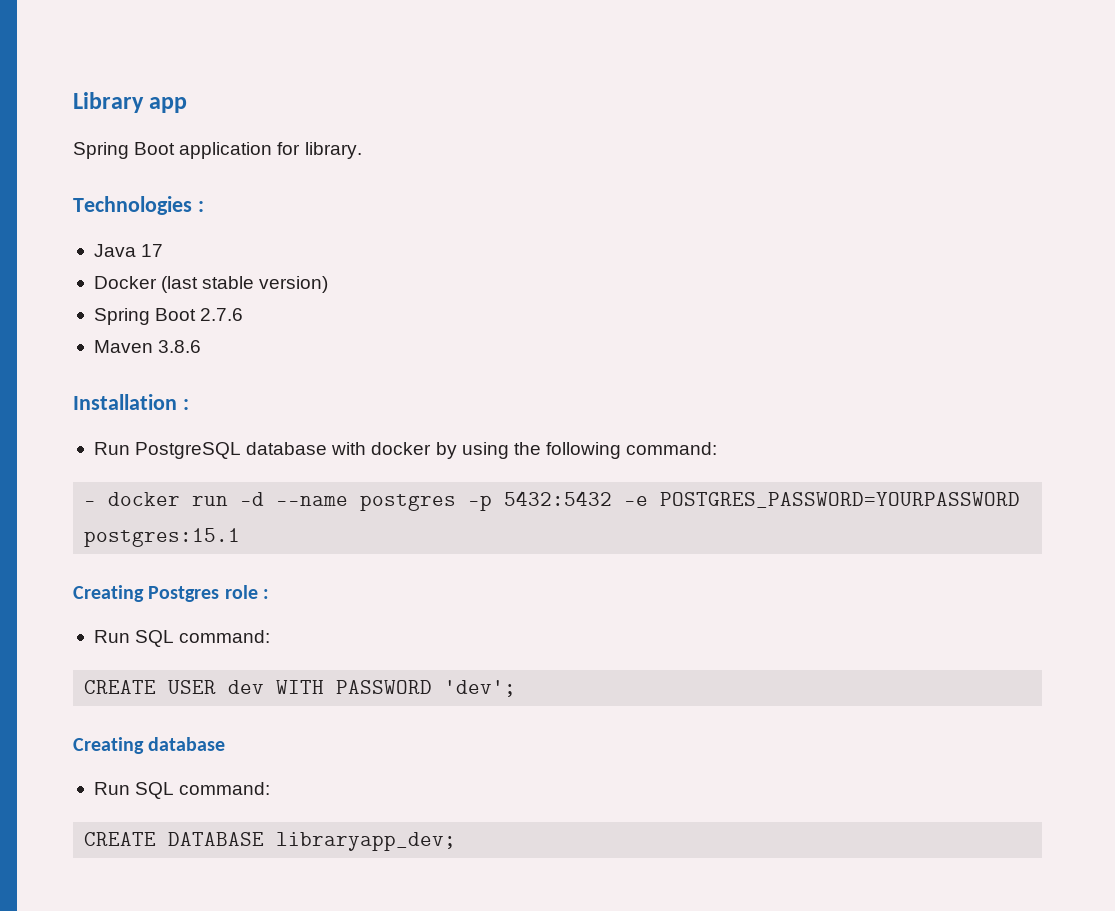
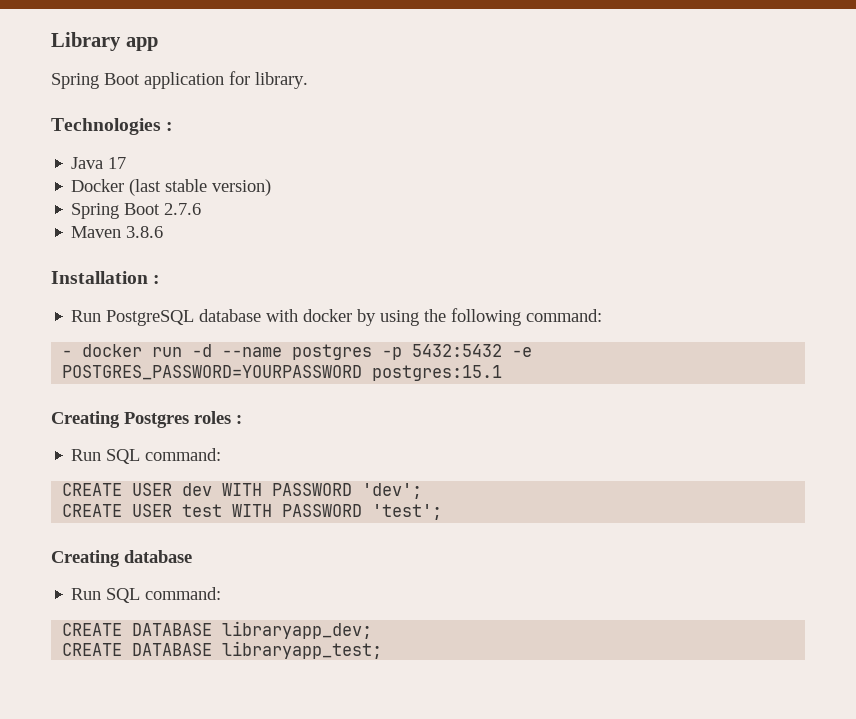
- Creating Postgres role :
+ Creating Postgres roles :
+ CREATE USER test WITH PASSWORD 'test';
+ CREATE DATABASE libraryapp_test;

